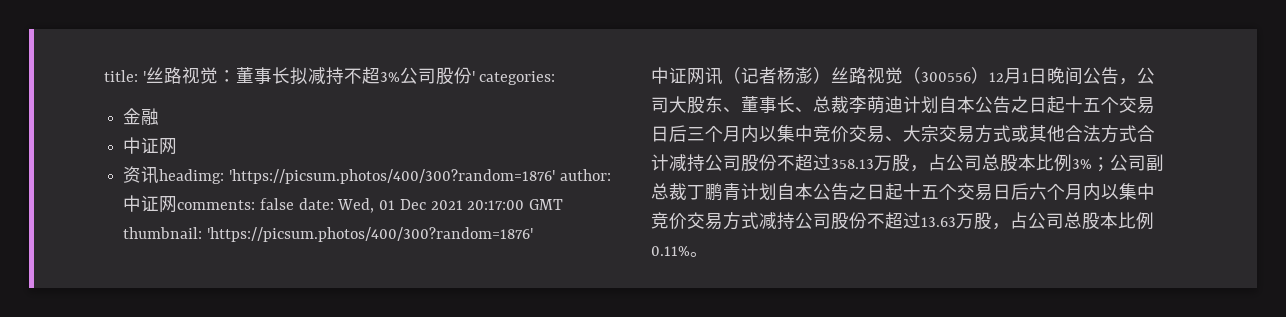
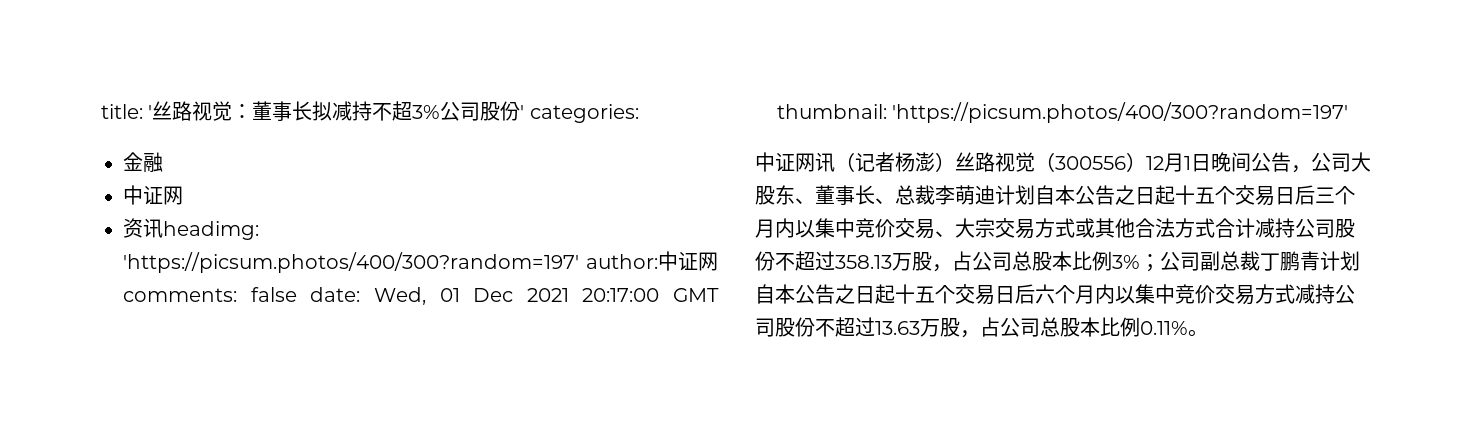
- 资讯headimg: 'https://picsum.photos/400/300?random=1876' author:中证网comments: false date: Wed, 01 Dec 2021 20:17:00 GMT thumbnail: 'https://picsum.photos/400/300?random=1876'
+ 资讯headimg: 'https://picsum.photos/400/300?random=197' author:中证网comments: false date: Wed, 01 Dec 2021 20:17:00 GMT thumbnail: 'https://picsum.photos/400/300?random=197'

